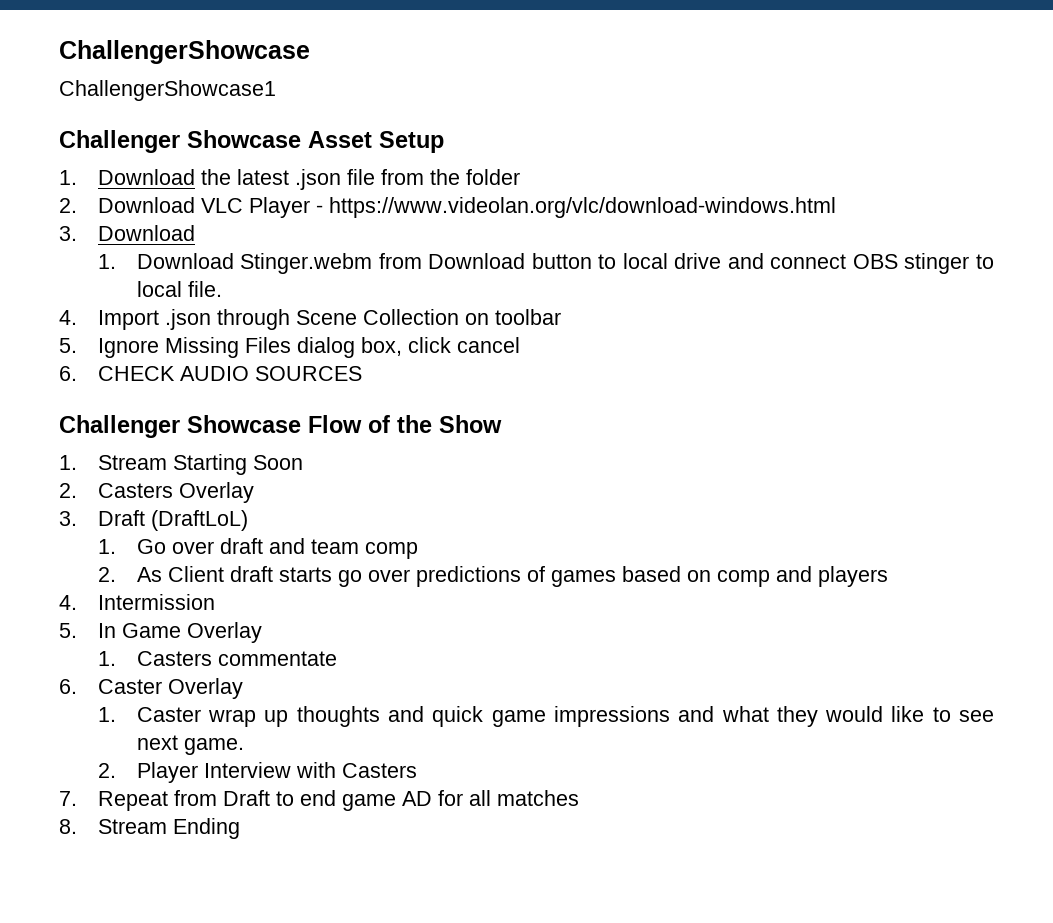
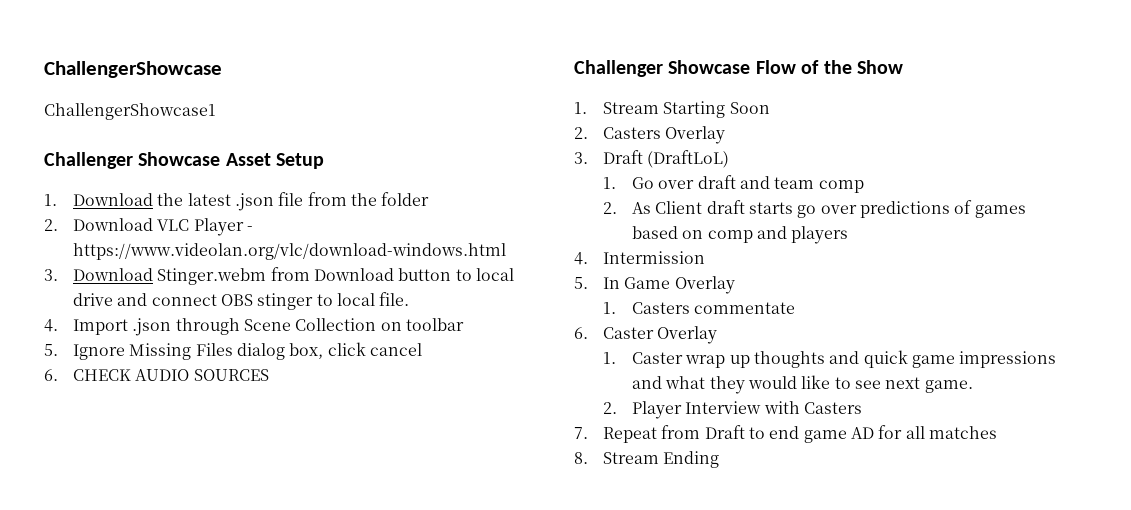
- 3. Download
- 1. Download Stinger.webm from Download button to local drive and connect OBS stinger to local file.
+ 3. Download Stinger.webm from Download button to local drive and connect OBS stinger to local file.

